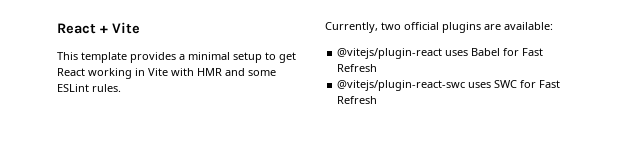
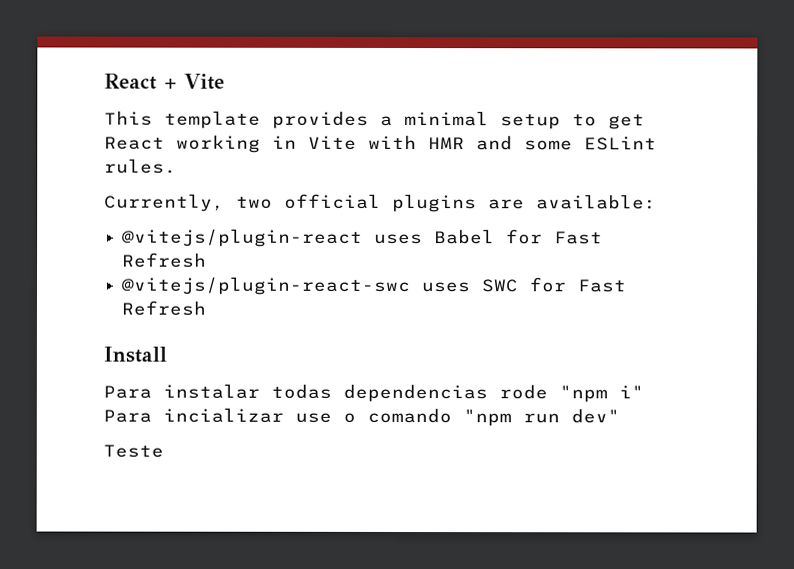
+ Install
+ Para instalar todas dependencias rode "npm i" Para incializar use o comando "npm run dev"
+ Teste

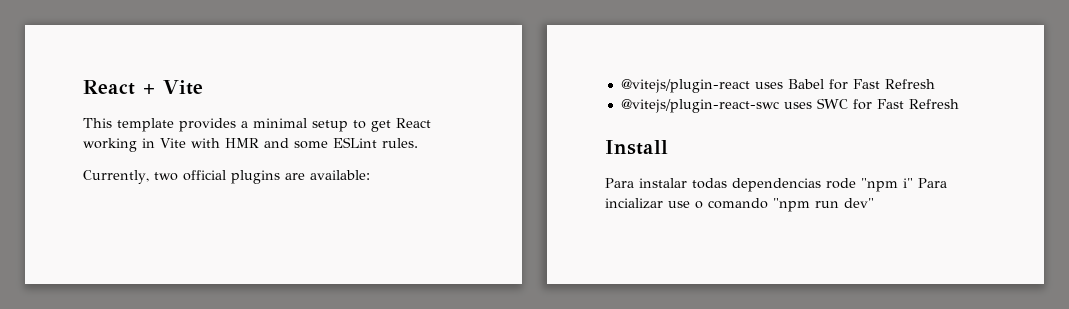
- Teste

